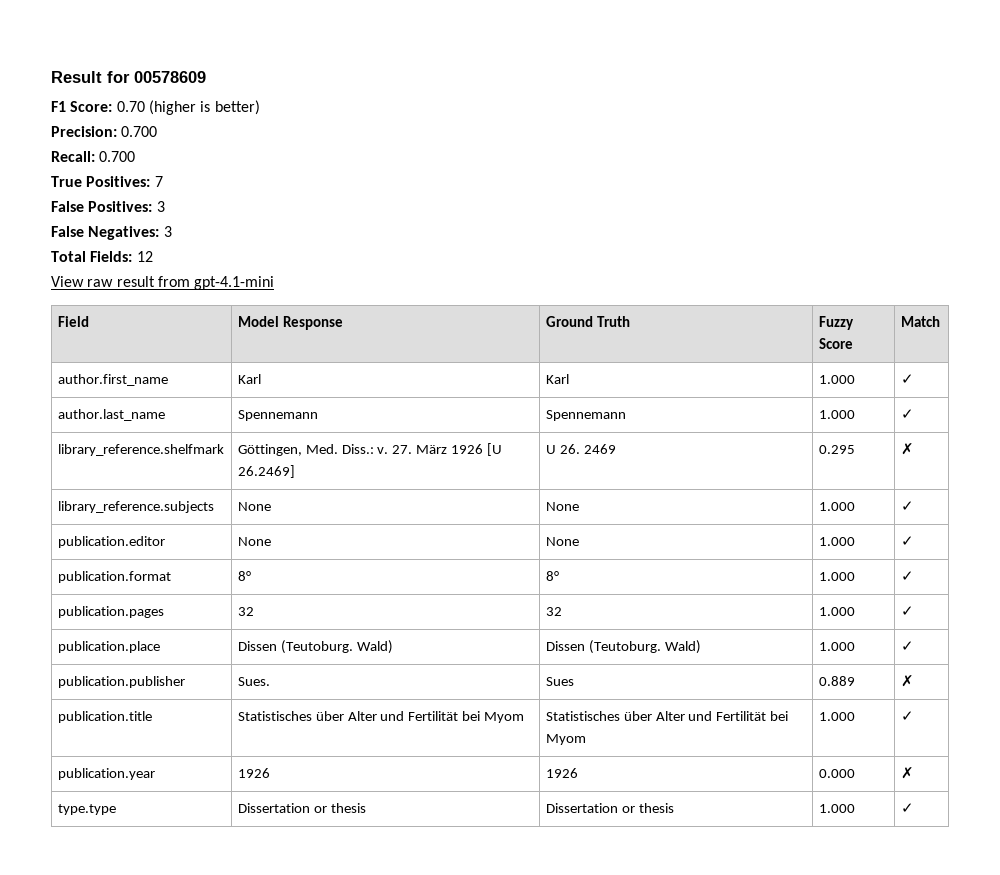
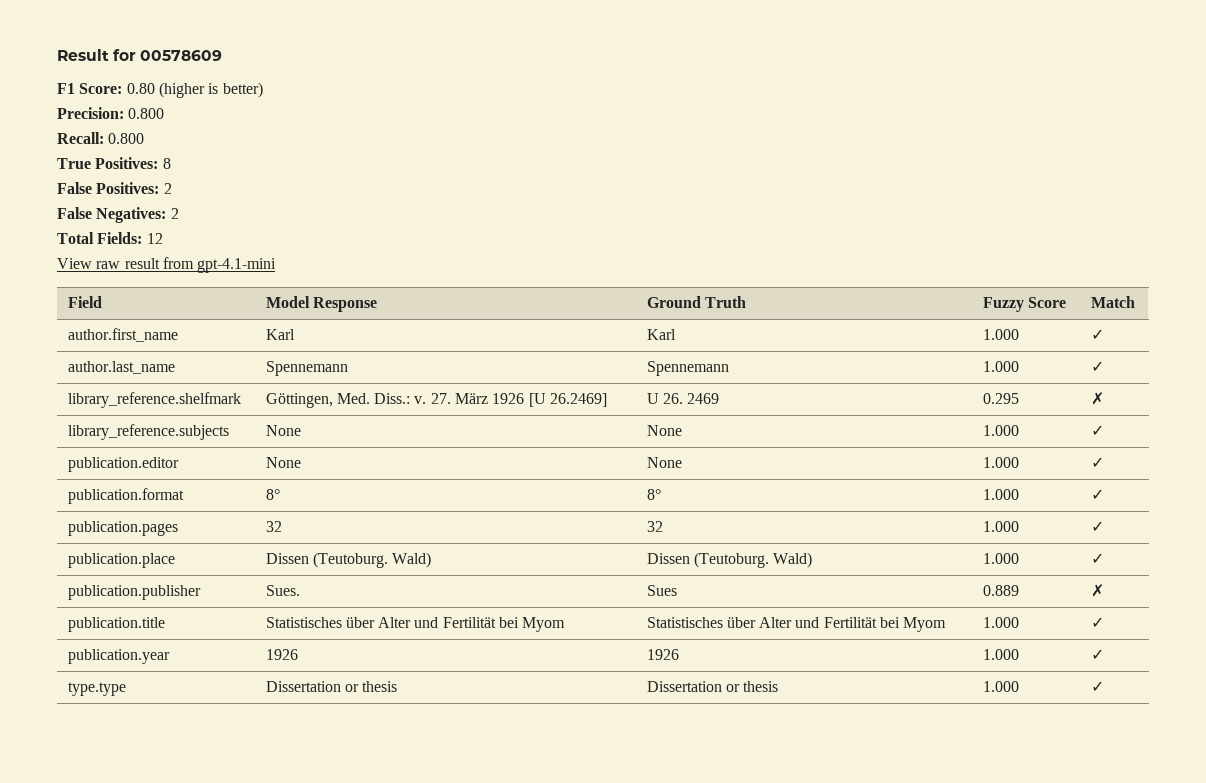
- F1 Score: 0.70 (higher is better)
+ F1 Score: 0.80 (higher is better)
- Precision: 0.700
+ Precision: 0.800
- Recall: 0.700
+ Recall: 0.800
- True Positives: 7
+ True Positives: 8
- False Positives: 3
+ False Positives: 2
- False Negatives: 3
+ False Negatives: 2
- publication.year | 1926 | 1926 | 0.000 | ✗
+ publication.year | 1926 | 1926 | 1.000 | ✓

